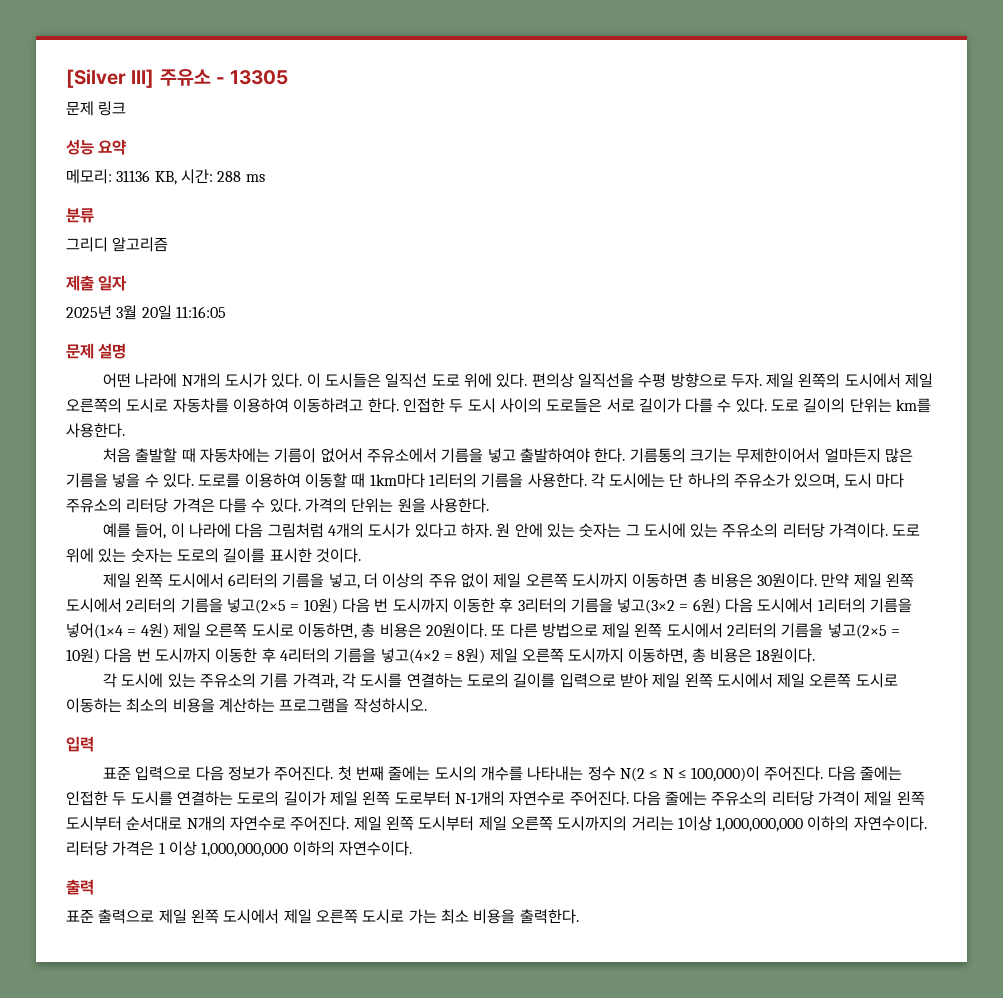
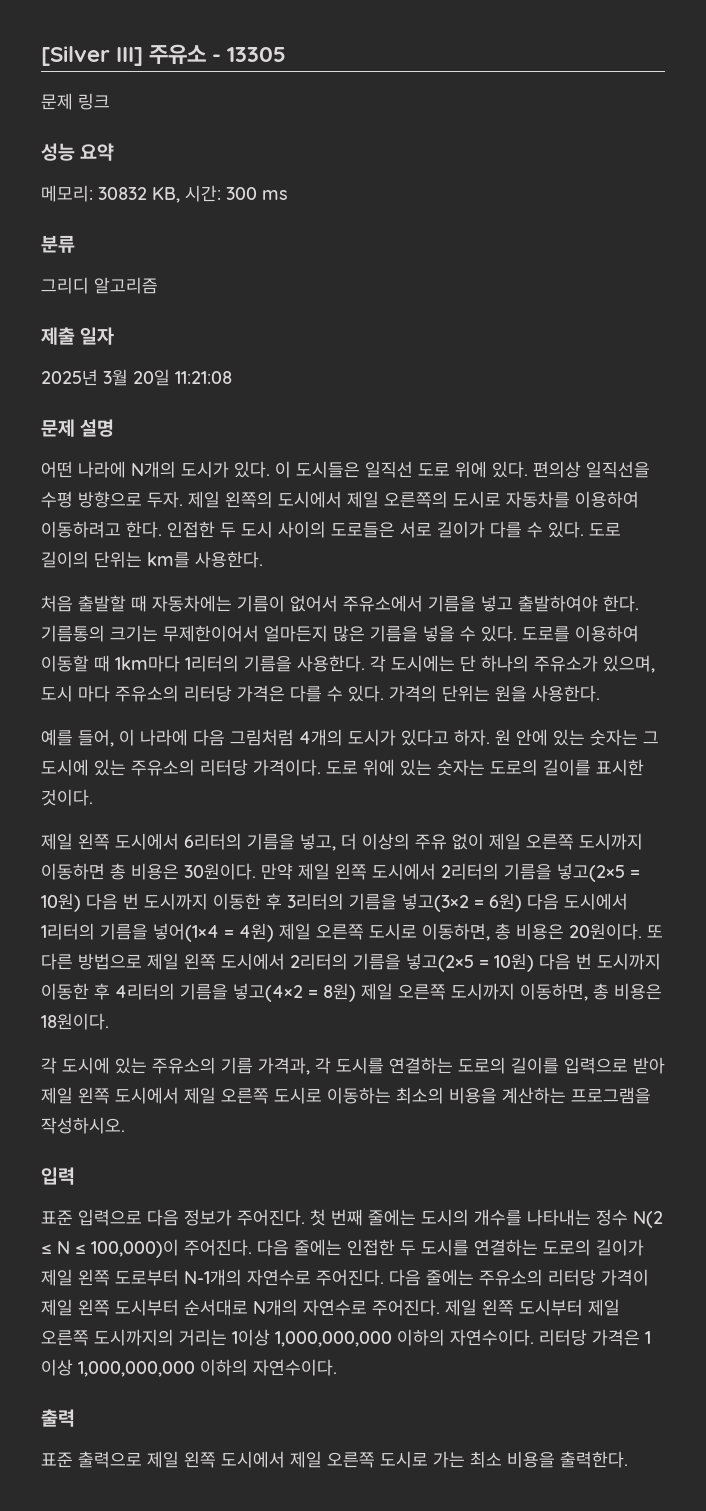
- 메모리: 31136 KB, 시간: 288 ms
+ 메모리: 30832 KB, 시간: 300 ms
- 2025년 3월 20일 11:16:05
+ 2025년 3월 20일 11:21:08

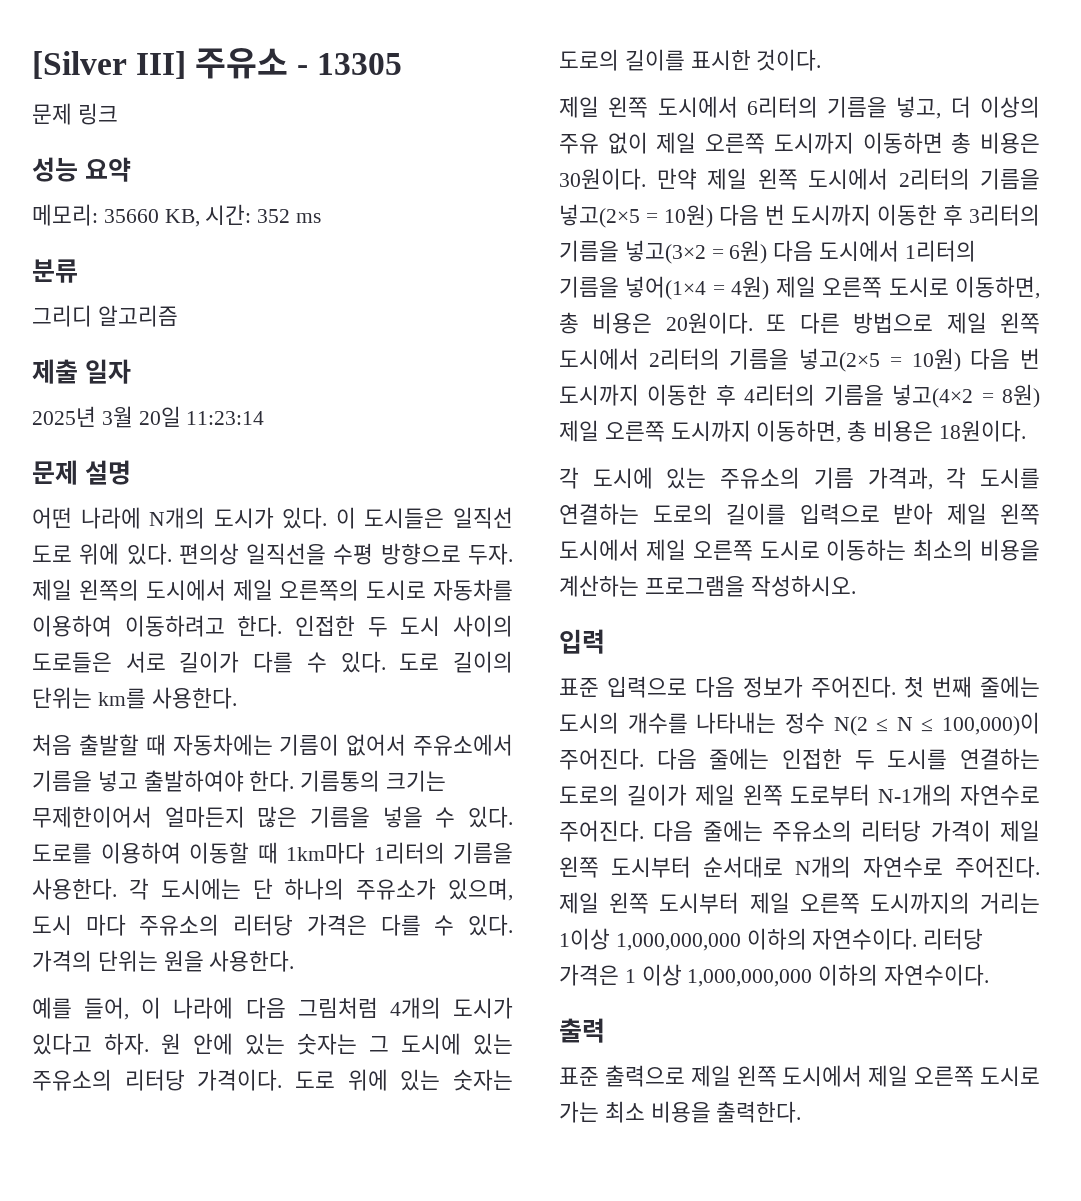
- 메모리: 30832 KB, 시간: 300 ms
+ 메모리: 35660 KB, 시간: 352 ms
- 2025년 3월 20일 11:21:08
+ 2025년 3월 20일 11:23:14

